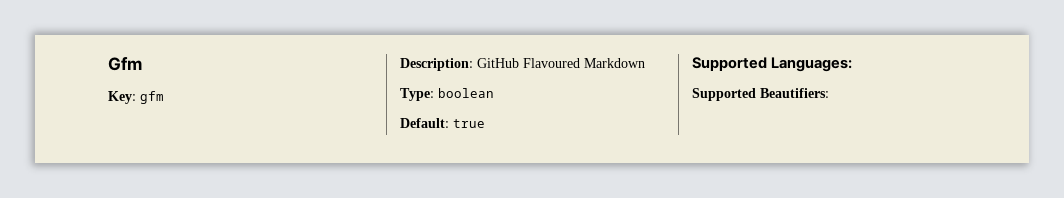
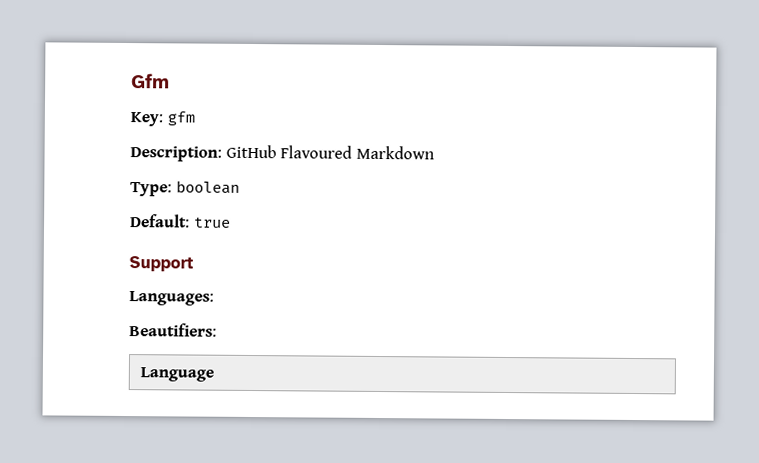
- Supported Languages:
+ Support
+ Languages:
- Supported Beautifiers:
+ Beautifiers:
+ Language

